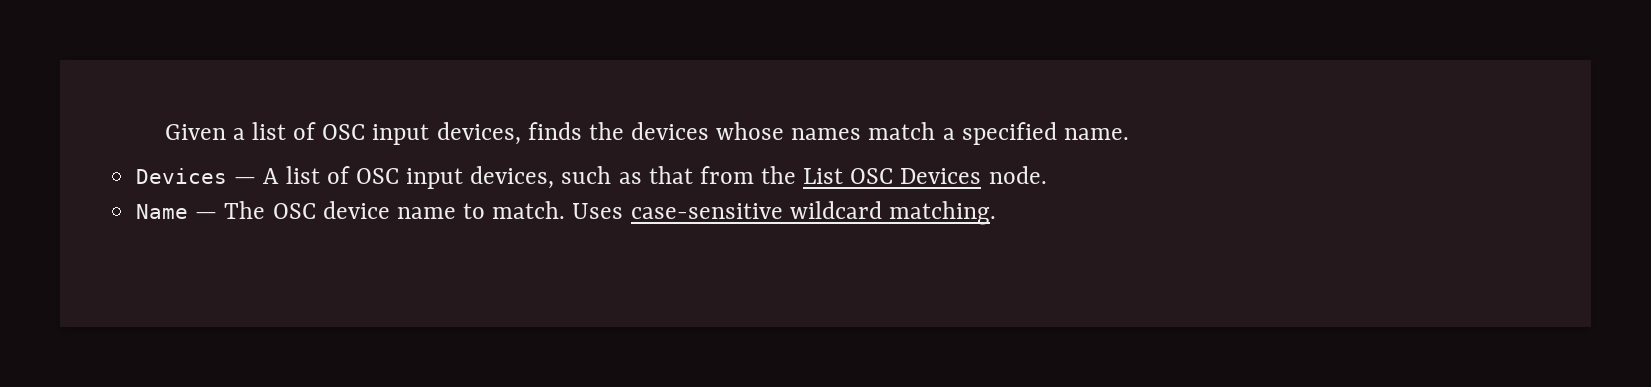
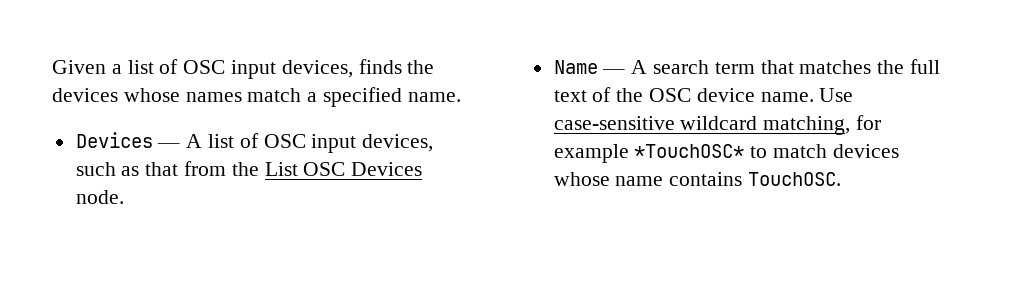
- Name — The OSC device name to match. Uses case-sensitive wildcard matching.
+ Name — A search term that matches the full text of the OSC device name. Use case-sensitive wildcard matching, for example *TouchOSC* to match devices whose name contains TouchOSC.

